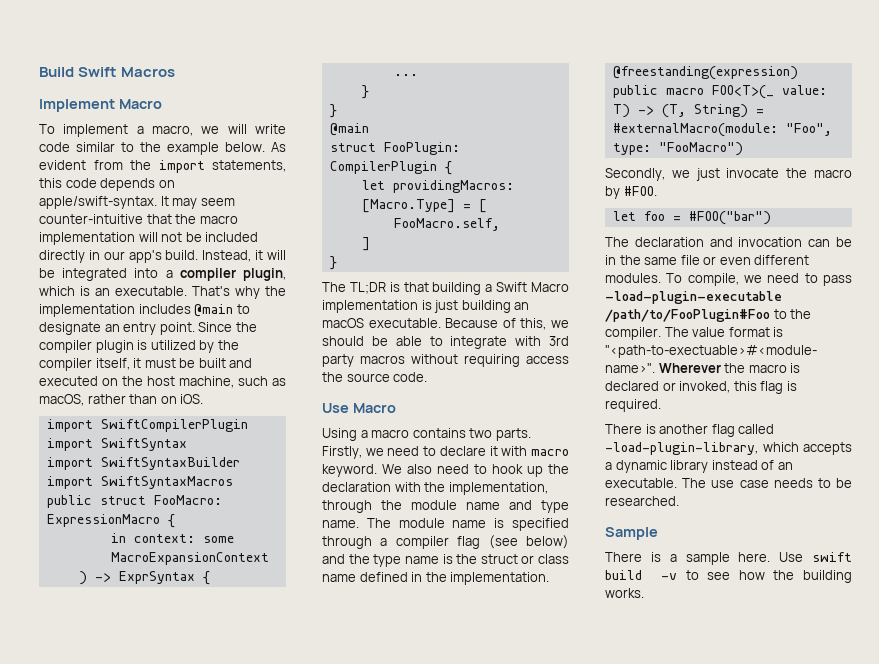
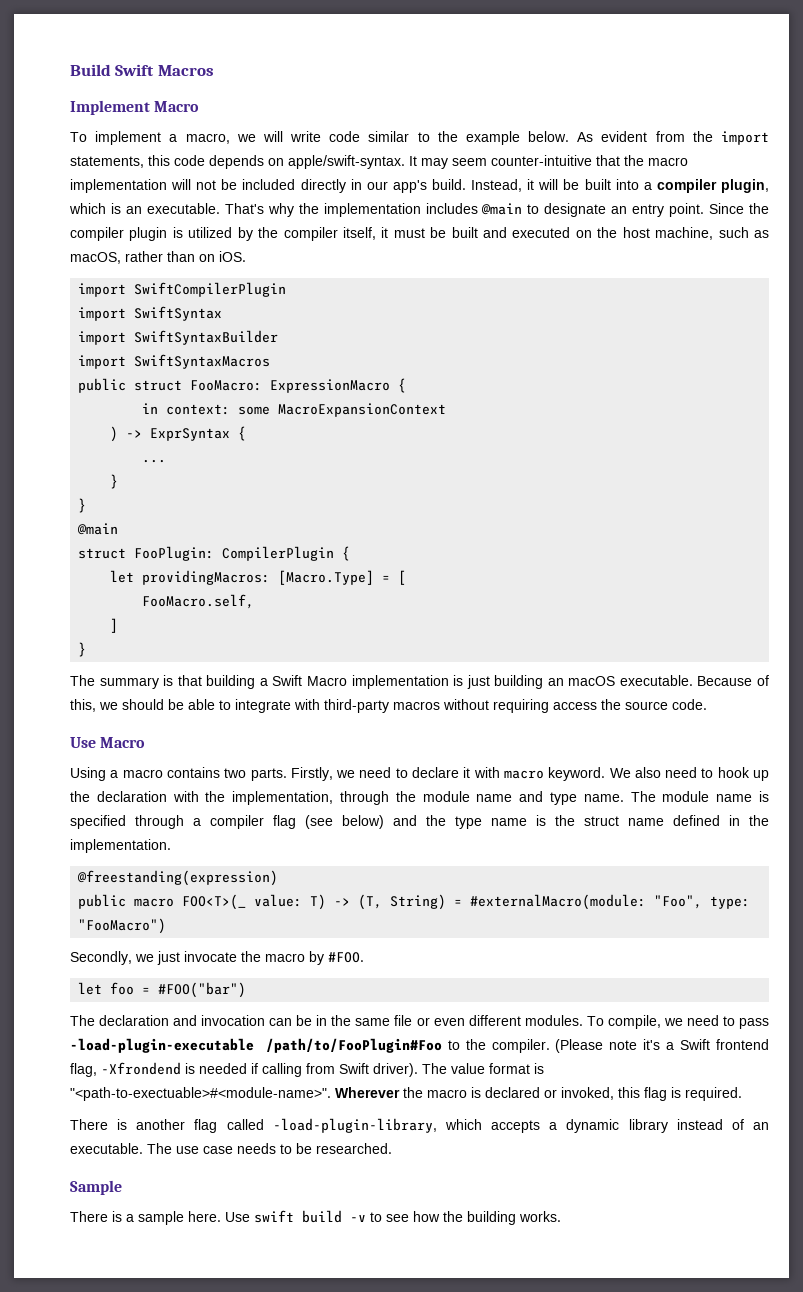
- Instead, it will be integrated into a compiler plugin, which is an executable.
+ Instead, it will be built into a compiler plugin, which is an executable.
- The TL;DR is that building a Swift Macro implementation is just building an macOS executable.
+ The summary is that building a Swift Macro implementation is just building an macOS executable.
- Because of this, we should be able to integrate with 3rd party macros without requiring access the source code.
+ Because of this, we should be able to integrate with third-party macros without requiring access the source code.
- The module name is specified through a compiler flag (see below) and the type name is the struct or class name defined in the implementation.
+ The module name is specified through a compiler flag (see below) and the type name is the struct name defined in the implementation.
+ (Please note it's a Swift frontend flag, -Xfrondend is needed if calling from Swift driver).

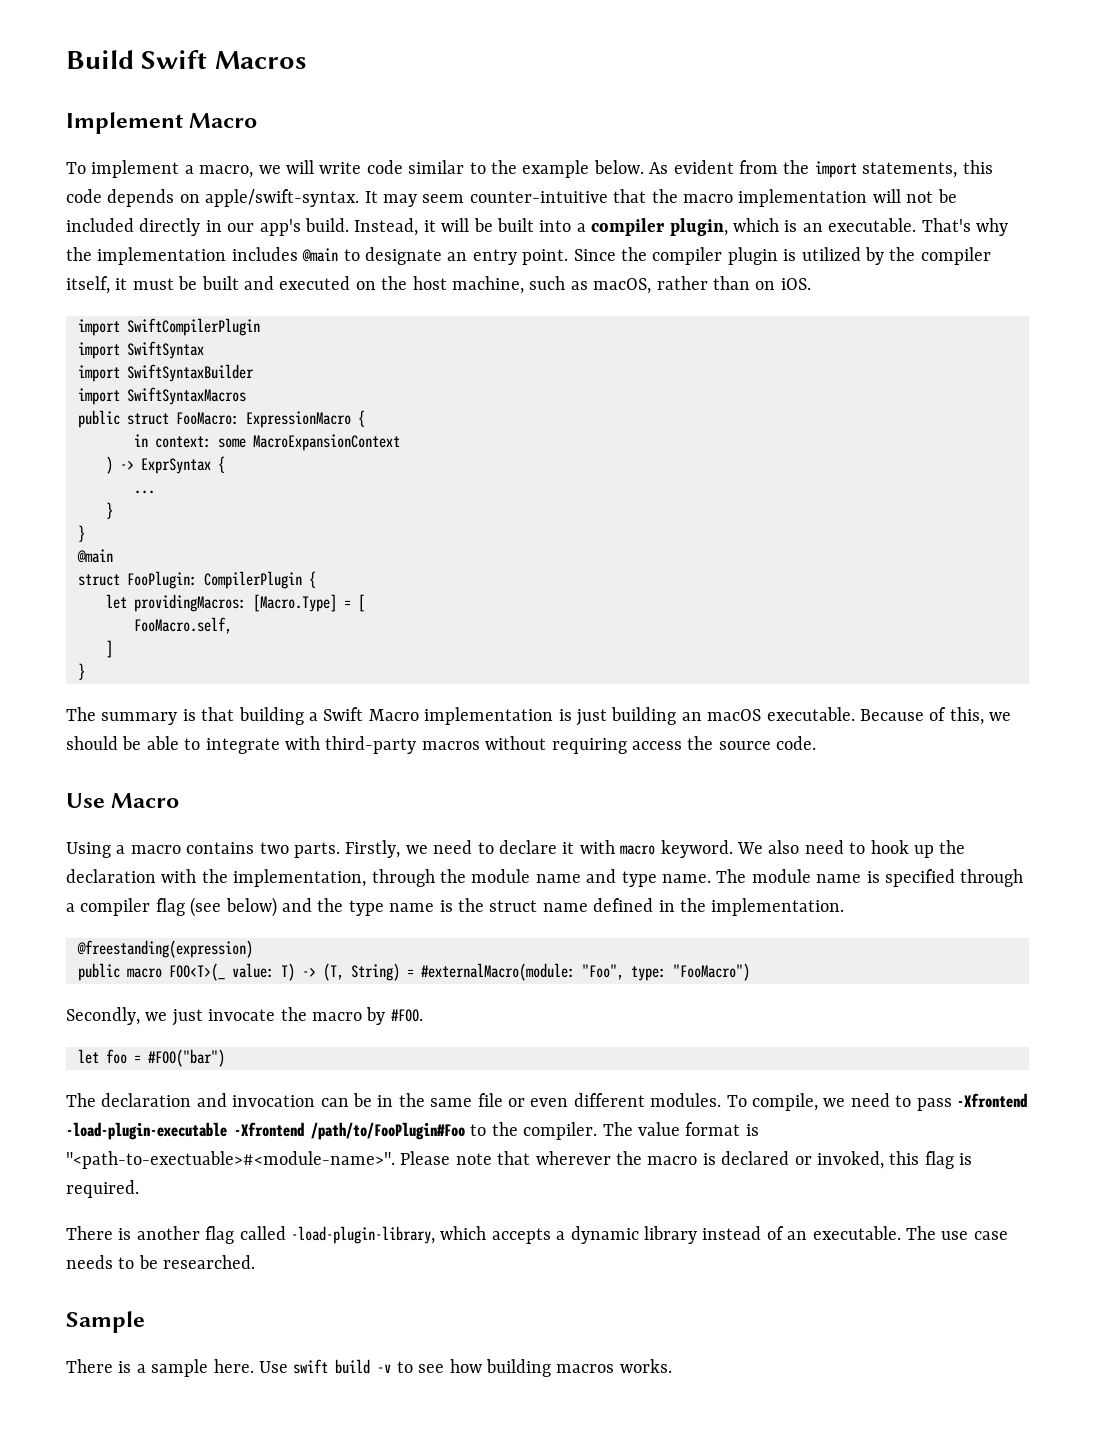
- To compile, we need to pass -load-plugin-executable /path/to/FooPlugin#Foo to the compiler.
+ To compile, we need to pass -Xfrontend -load-plugin-executable -Xfrontend /path/to/FooPlugin#Foo to the compiler.
- (Please note it's a Swift frontend flag, -Xfrondend is needed if calling from Swift driver).
- Wherever the macro is declared or invoked, this flag is required.
+ Please note that wherever the macro is declared or invoked, this flag is required.
- Use swift build -v to see how the building works.
+ Use swift build -v to see how building macros works.

